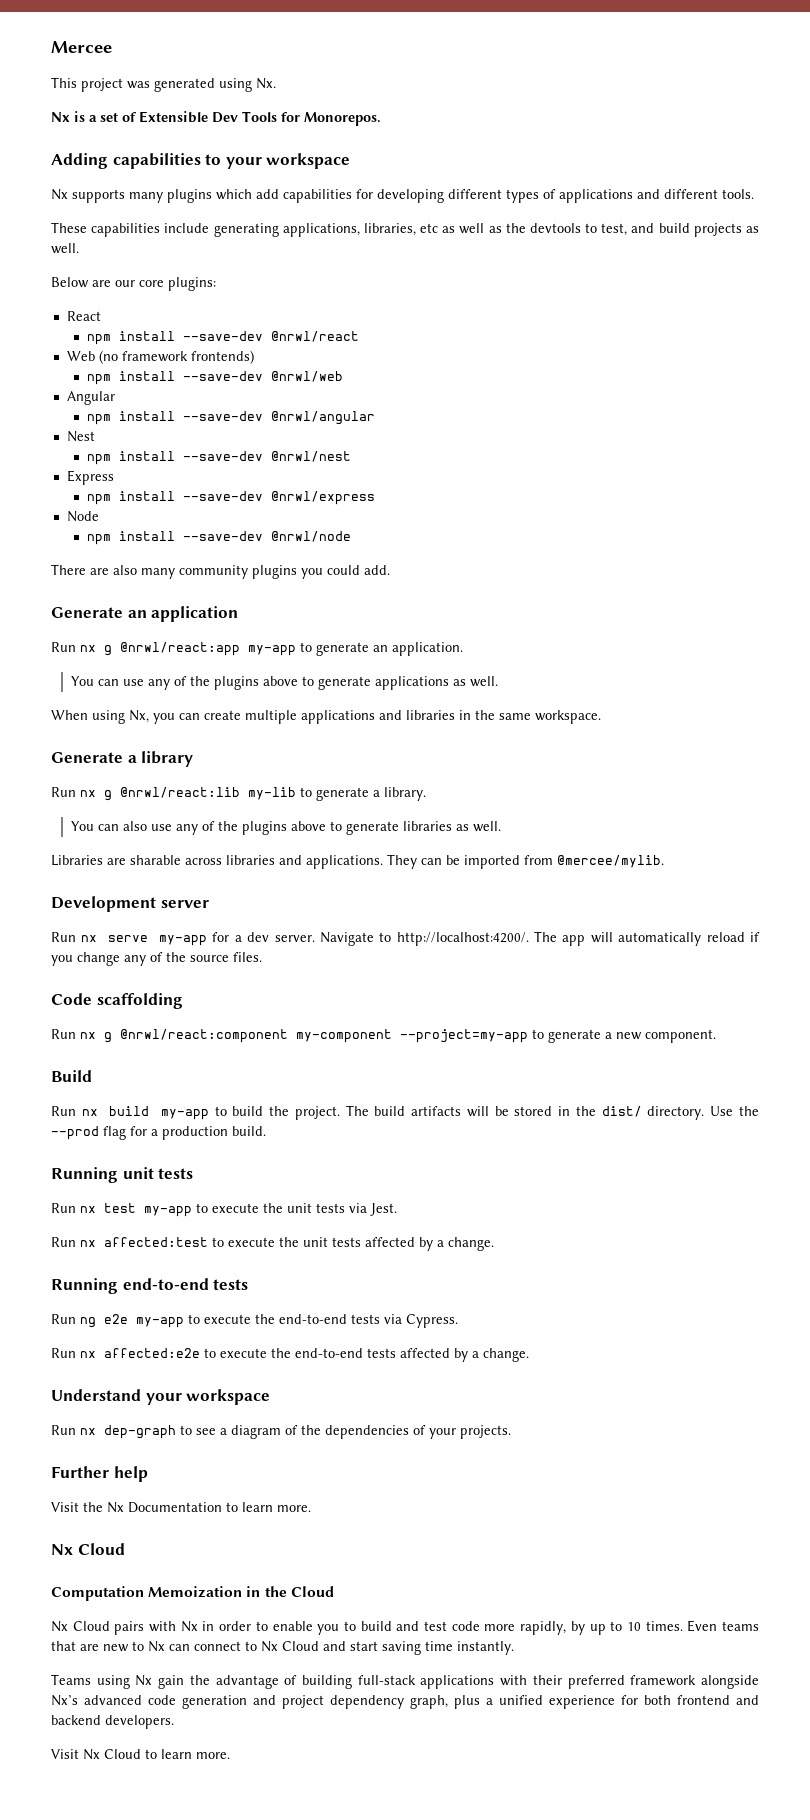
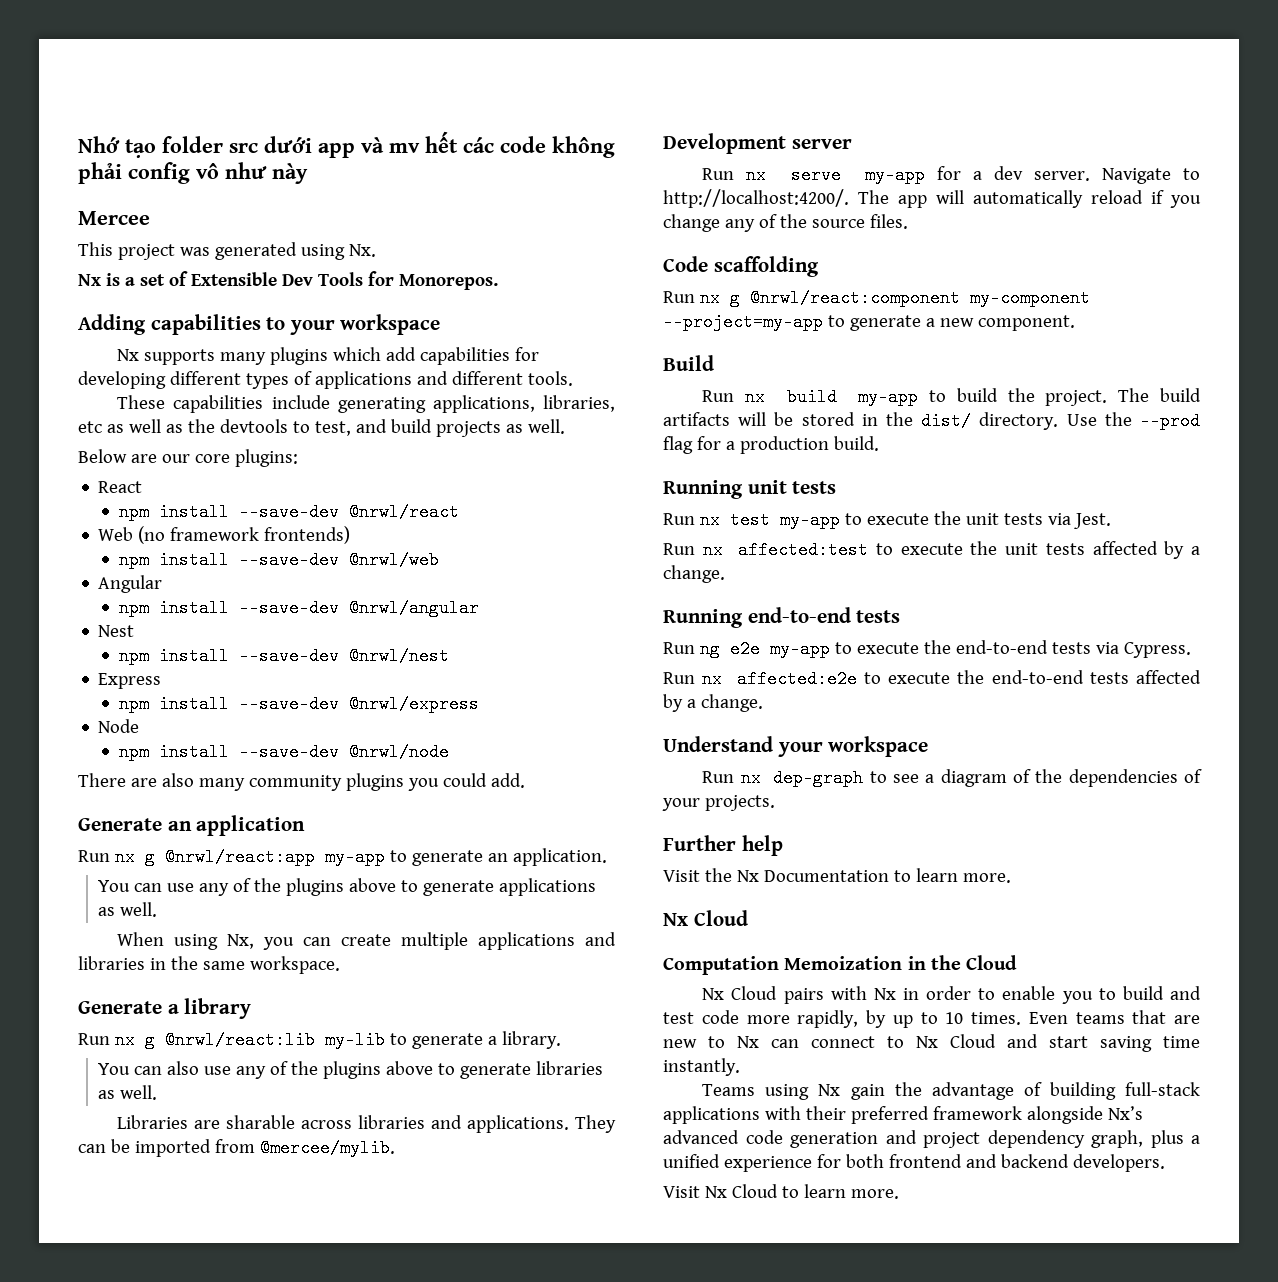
+ Nhớ tạo folder src dưới app và mv hết các code không phải config vô như này

